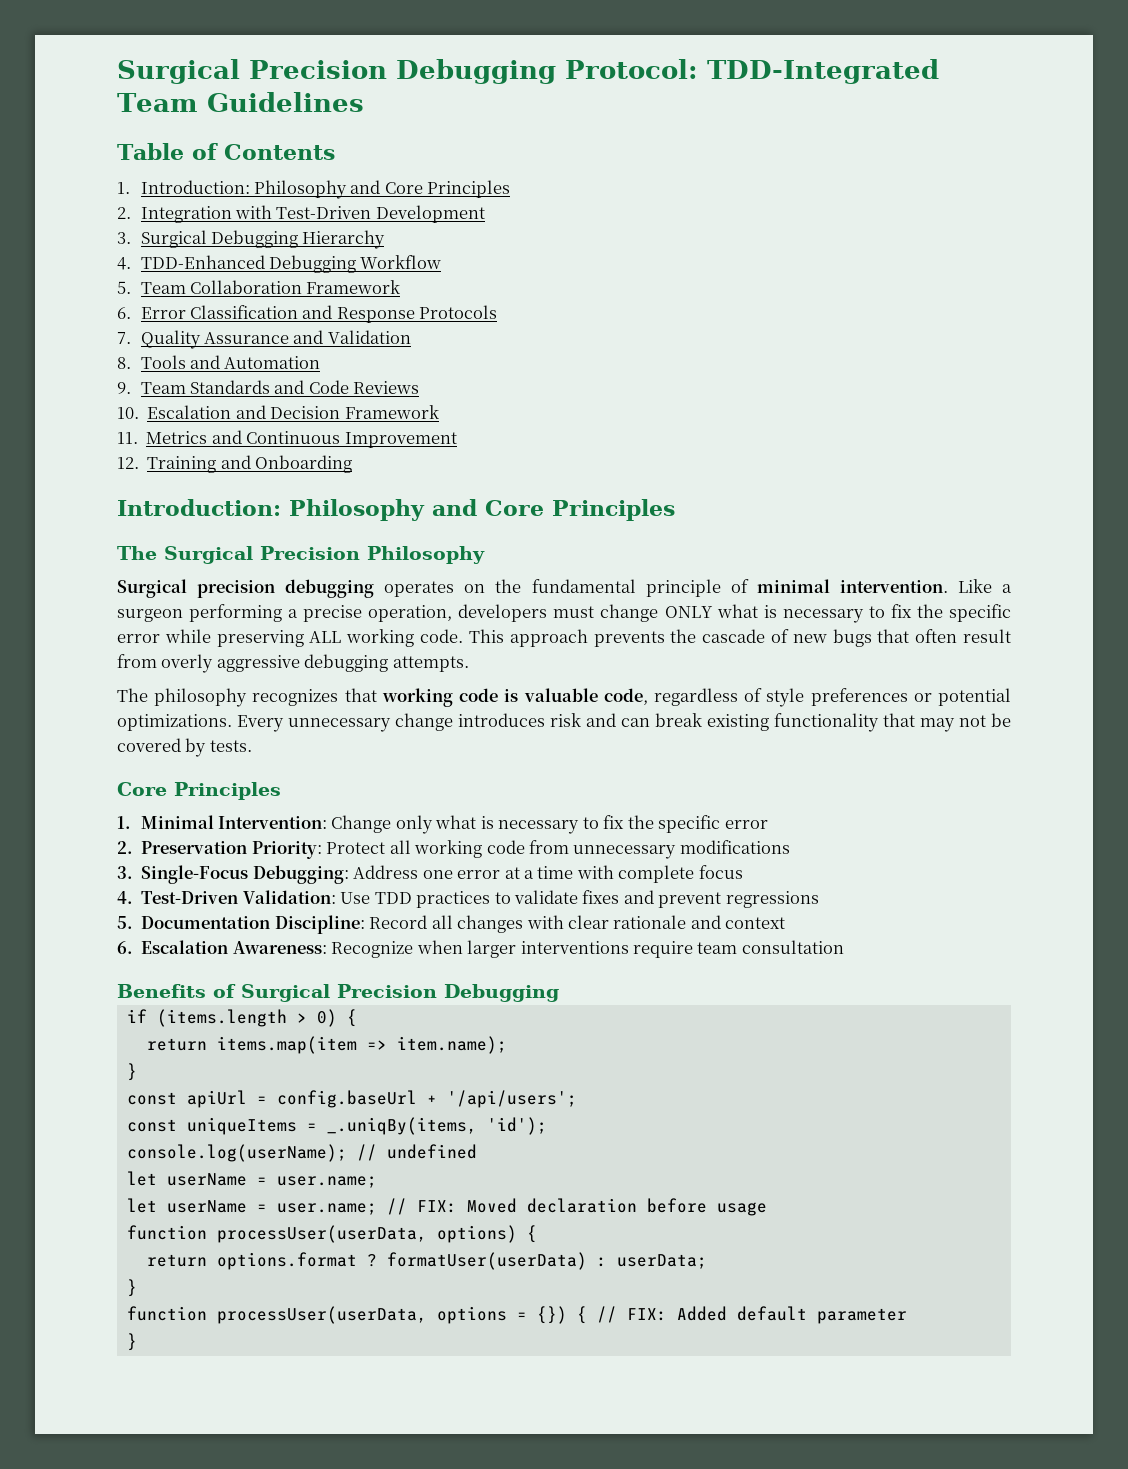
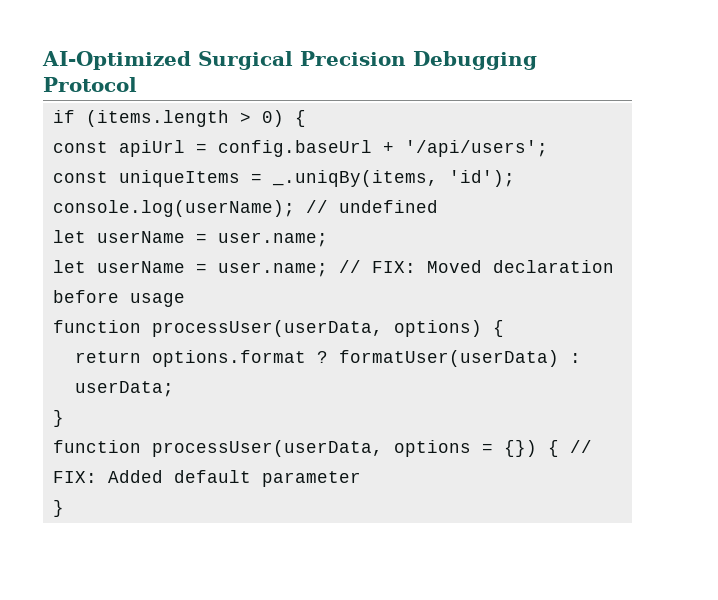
- Surgical Precision Debugging Protocol: TDD-Integrated Team Guidelines
- Table of Contents
- 1. Introduction: Philosophy and Core Principles
- 2. Integration with Test-Driven Development
- 3. Surgical Debugging Hierarchy
- 4. TDD-Enhanced Debugging Workflow
- 5. Team Collaboration Framework
- 6. Error Classification and Response Protocols
- 7. Quality Assurance and Validation
- 8. Tools and Automation
- 9. Team Standards and Code Reviews
- 10. Escalation and Decision Framework
- 11. Metrics and Continuous Improvement
- 12. Training and Onboarding
- Introduction: Philosophy and Core Principles
- The Surgical Precision Philosophy
- Surgical precision debugging operates on the fundamental principle of minimal intervention. Like a surgeon performing a precise operation, developers must change ONLY what is necessary to fix the specific error while preserving ALL working code. This approach prevents the cascade of new bugs that often result from overly aggressive debugging attempts.
- The philosophy recognizes that working code is valuable code, regardless of style preferences or potential optimizations. Every unnecessary change introduces risk and can break existing functionality that may not be covered by tests.
- Core Principles
- 1. Minimal Intervention: Change only what is necessary to fix the specific error
- 2. Preservation Priority: Protect all working code from unnecessary modifications
- 3. Single-Focus Debugging: Address one error at a time with complete focus
- 4. Test-Driven Validation: Use TDD practices to validate fixes and prevent regressions
- 5. Documentation Discipline: Record all changes with clear rationale and context
- 6. Escalation Awareness: Recognize when larger interventions require team consultation
- Benefits of Surgical Precision Debugging
+ AI-Optimized Surgical Precision Debugging Protocol
- return items.map(item => item.name);
- }

